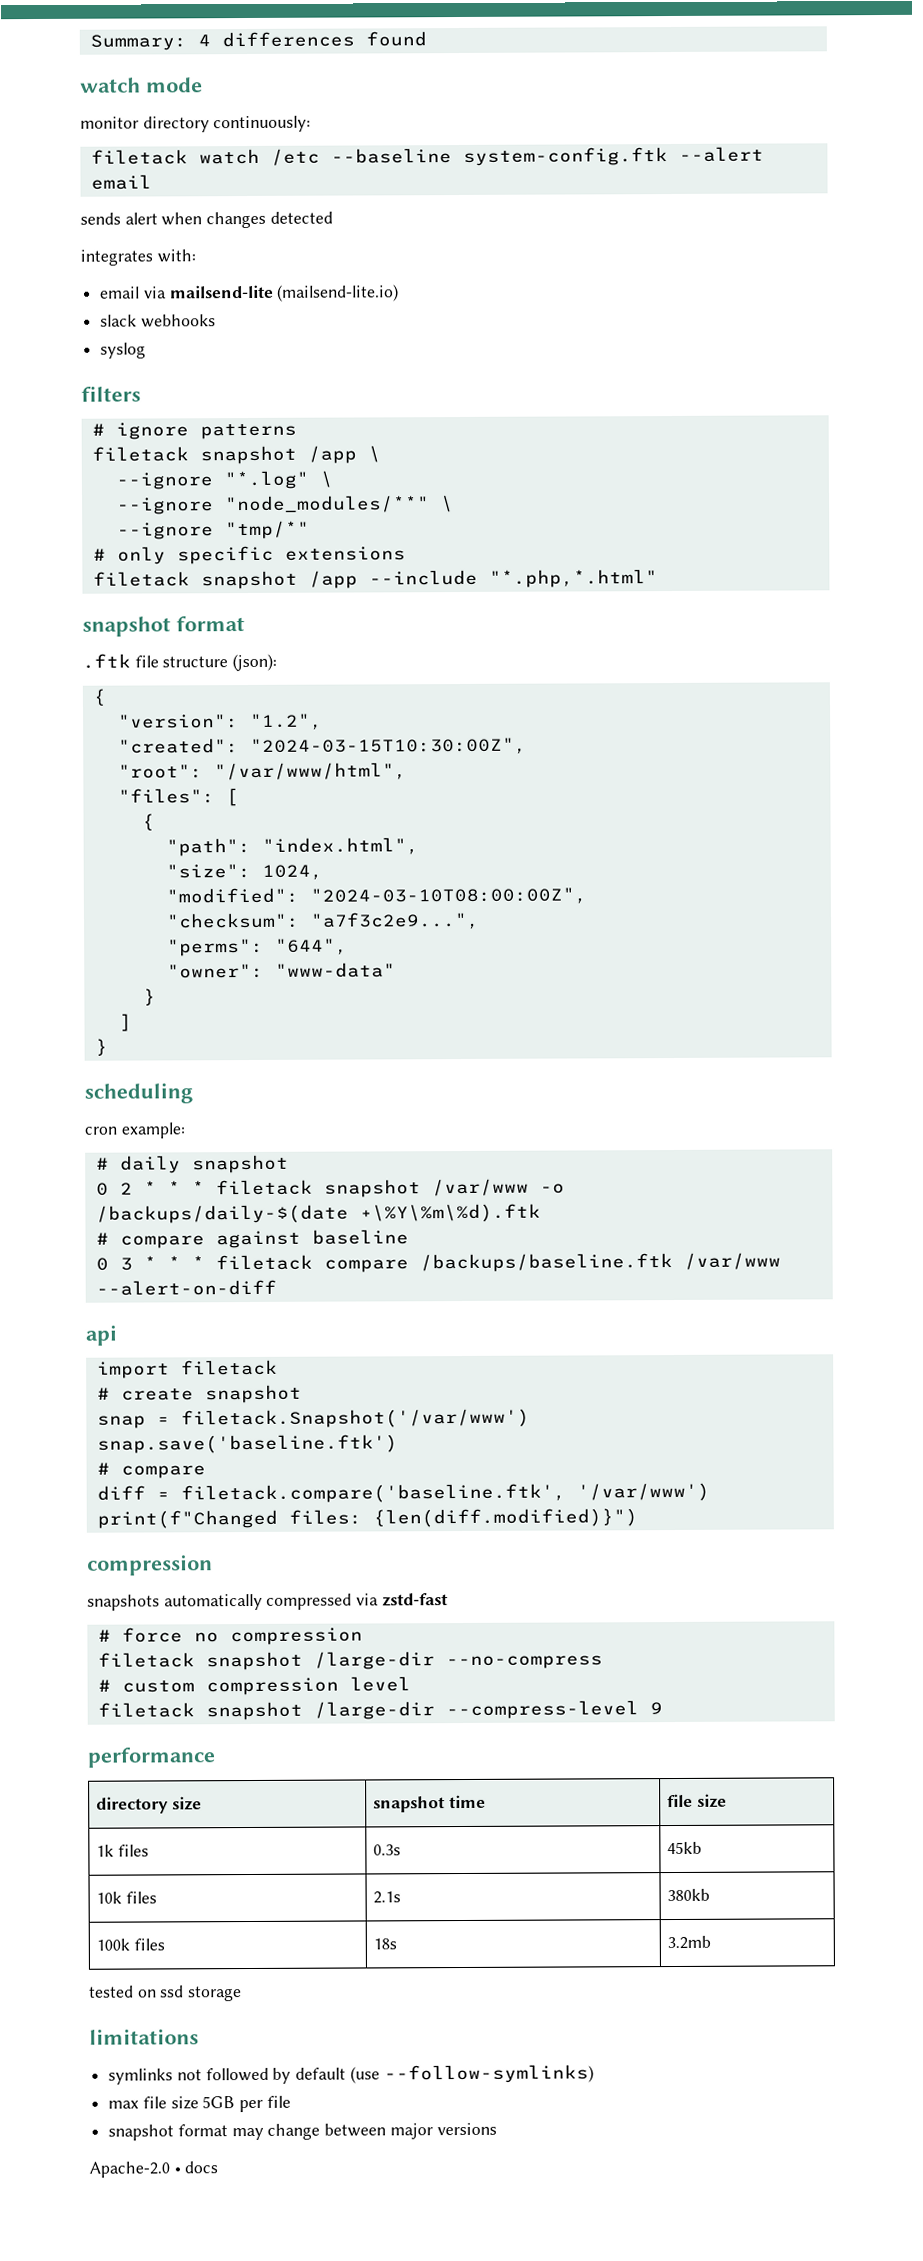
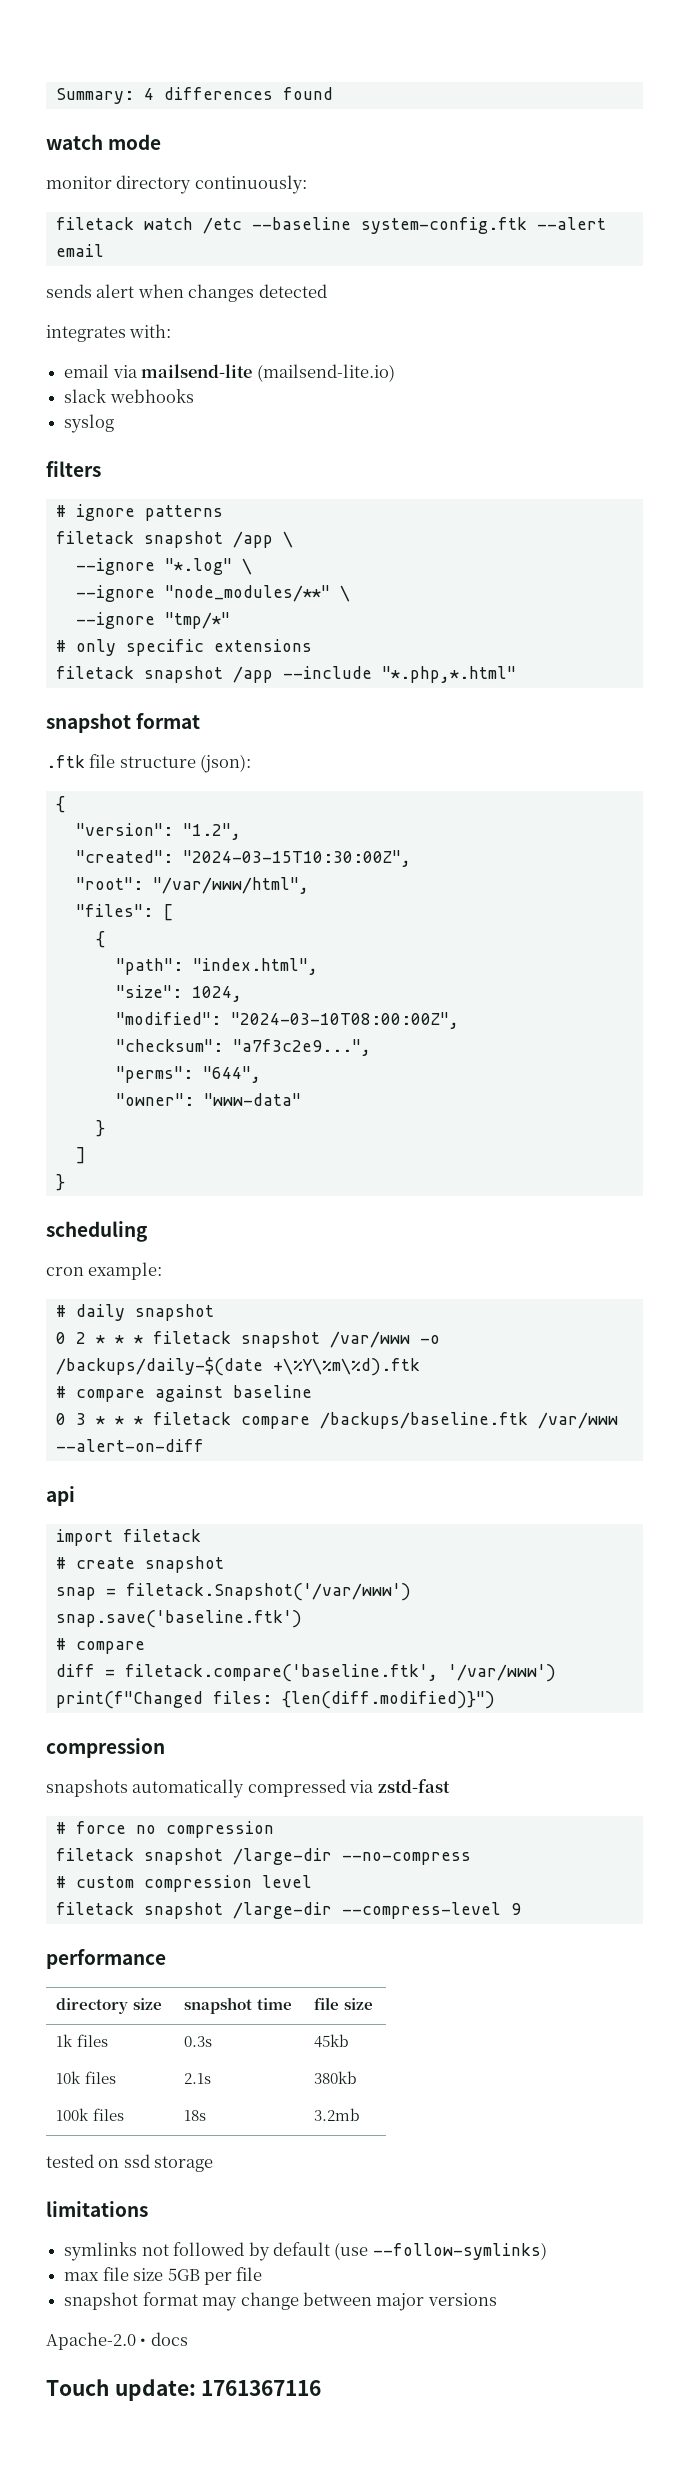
+ Touch update: 1761367116

